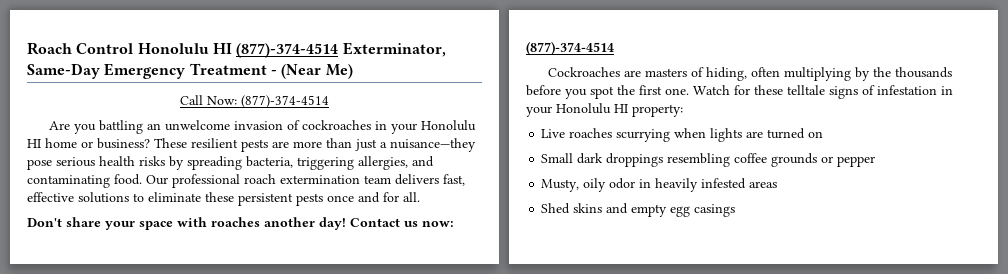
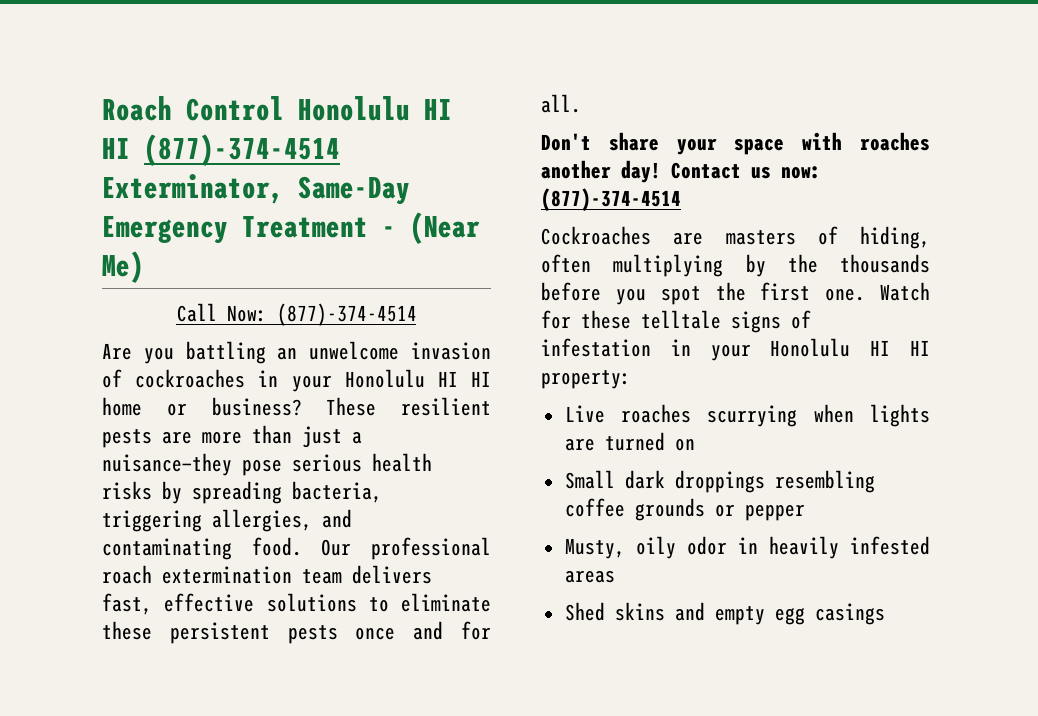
- Roach Control Honolulu HI (877)-374-4514 Exterminator, Same-Day Emergency Treatment - (Near Me)
+ Roach Control Honolulu HI HI (877)-374-4514 Exterminator, Same-Day Emergency Treatment - (Near Me)
- Are you battling an unwelcome invasion of cockroaches in your Honolulu HI home or business?
+ Are you battling an unwelcome invasion of cockroaches in your Honolulu HI HI home or business?
- Watch for these telltale signs of infestation in your Honolulu HI property:
+ Watch for these telltale signs of infestation in your Honolulu HI HI property:

